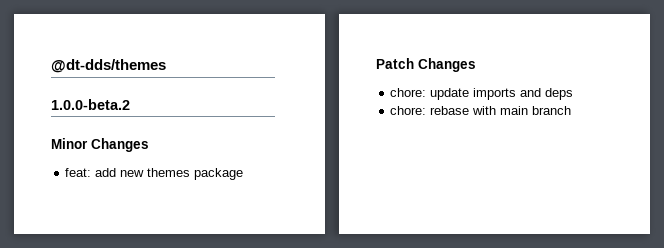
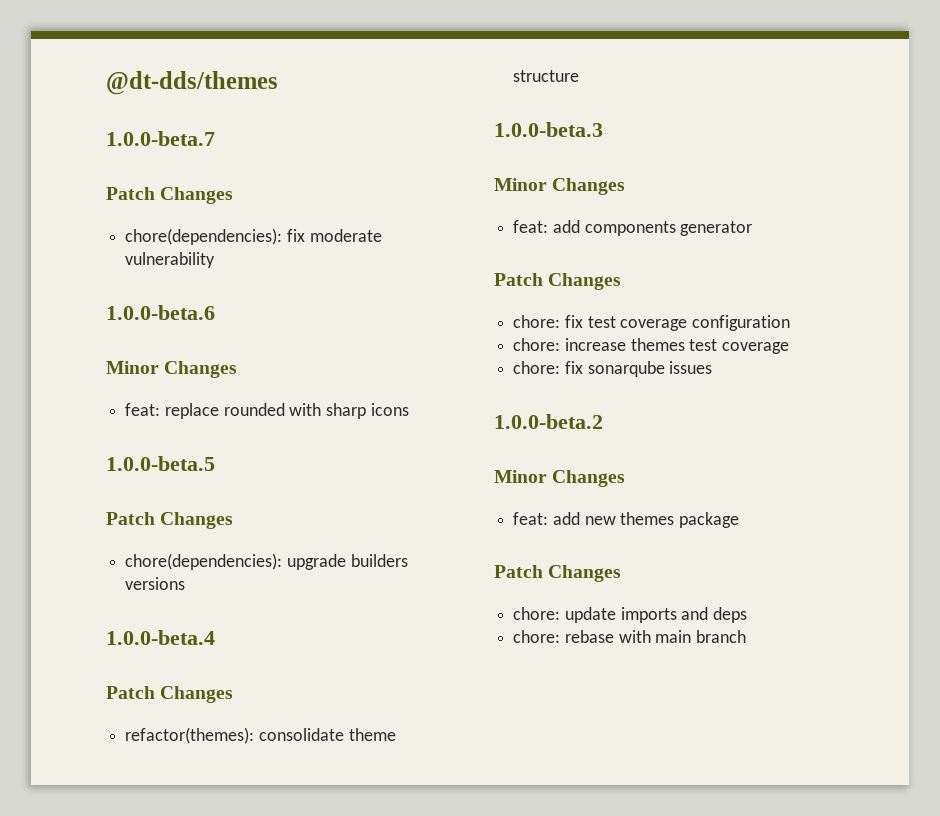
+ 1.0.0-beta.7
+ Patch Changes
+ chore(dependencies): fix moderate vulnerability
+ 1.0.0-beta.6
+ Minor Changes
+ feat: replace rounded with sharp icons
+ 1.0.0-beta.5
+ Patch Changes
+ chore(dependencies): upgrade builders versions
+ 1.0.0-beta.4
+ Patch Changes
+ refactor(themes): consolidate theme structure
+ 1.0.0-beta.3
+ Minor Changes
+ feat: add components generator
+ Patch Changes
+ chore: fix test coverage configuration
+ chore: increase themes test coverage
+ chore: fix sonarqube issues

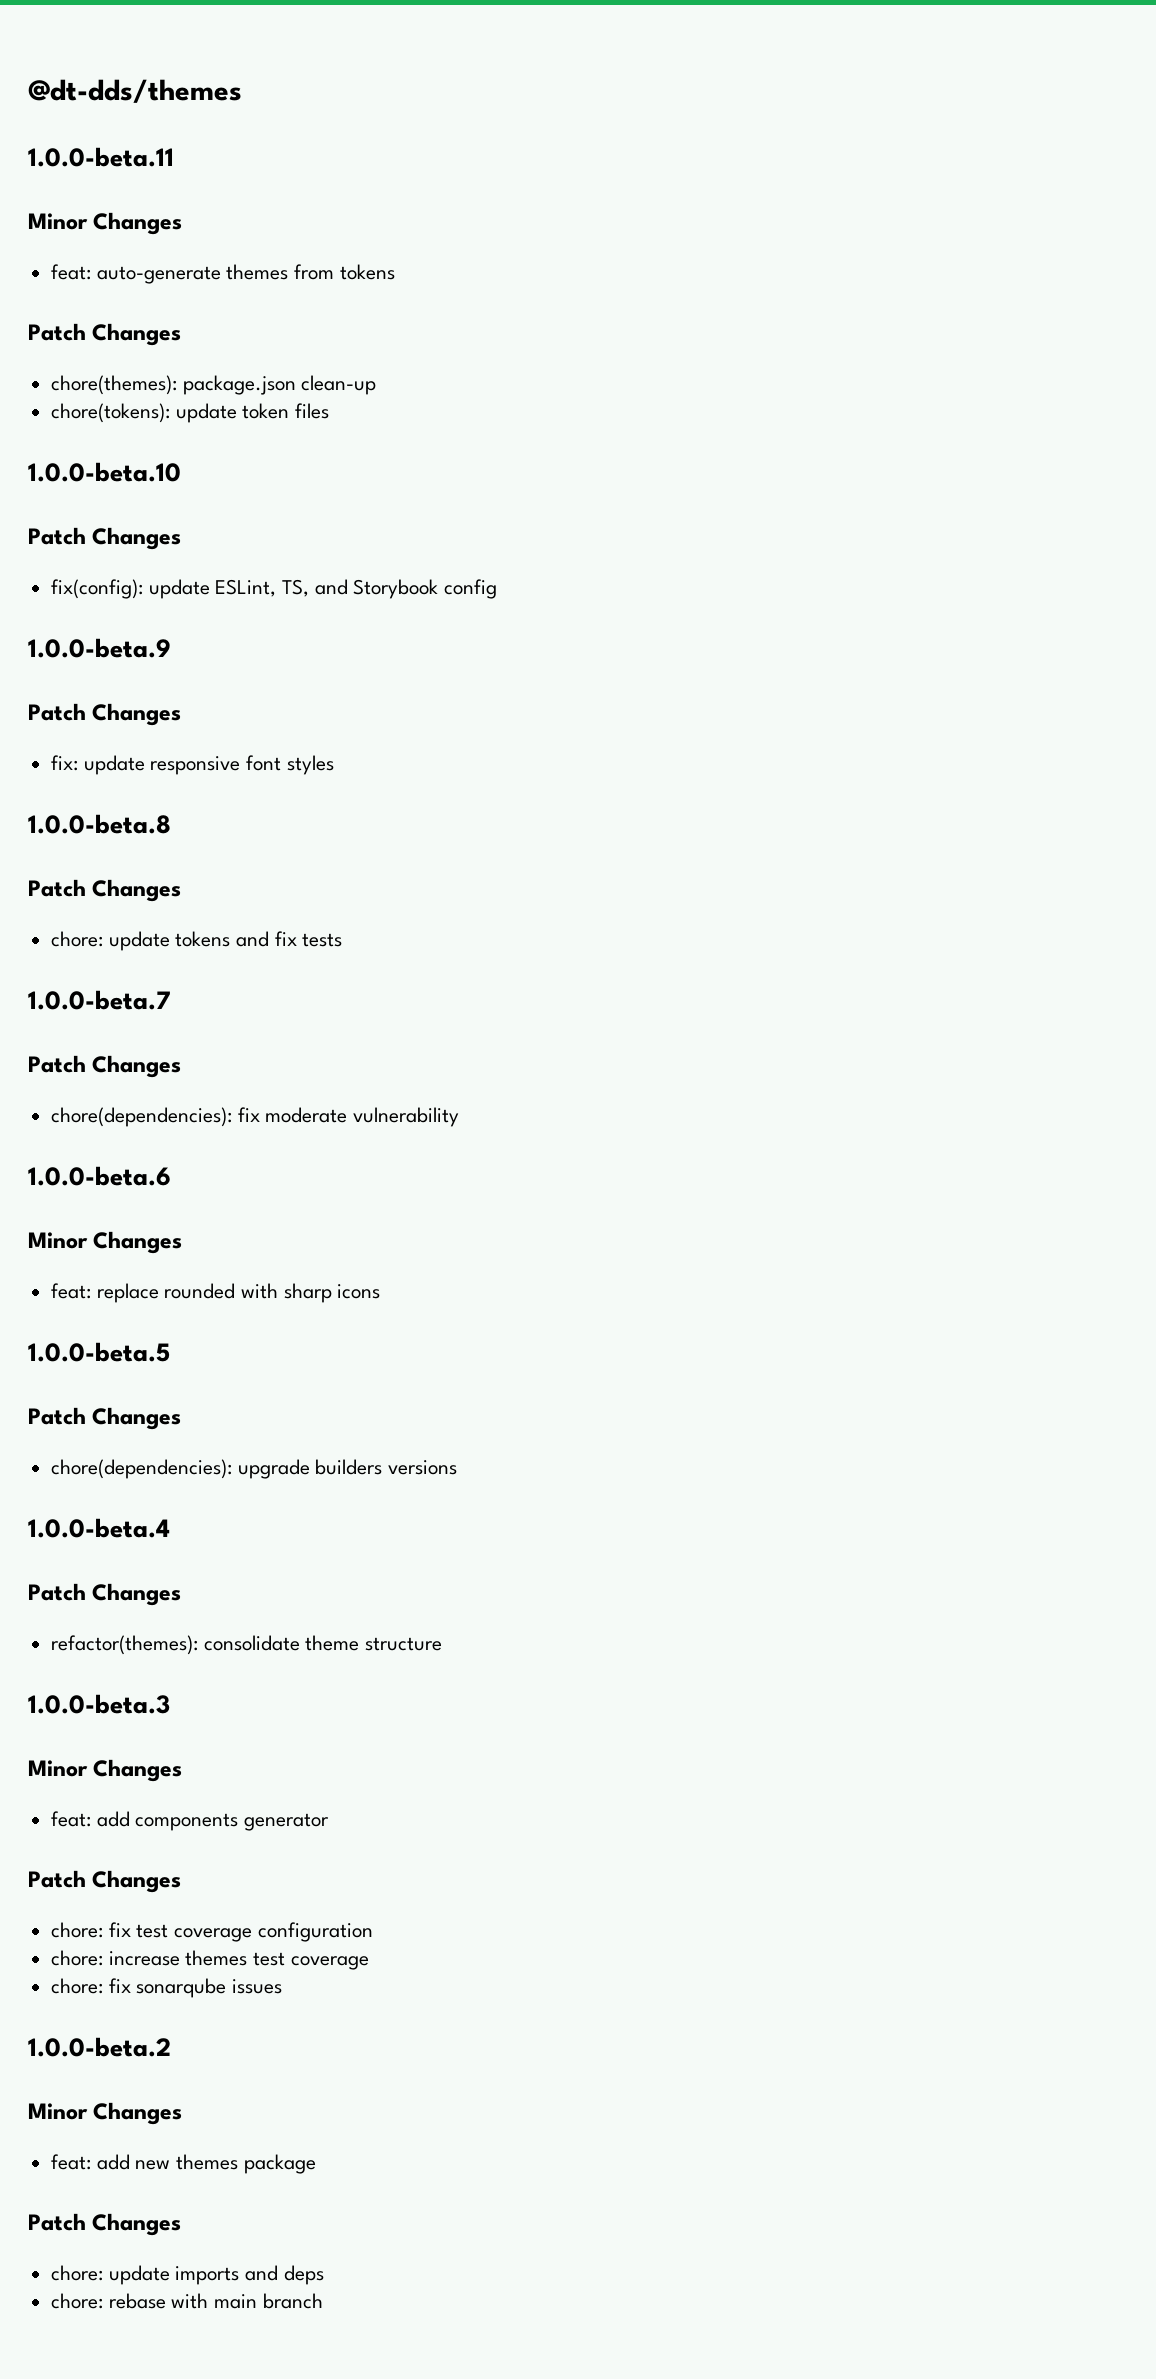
+ 1.0.0-beta.11
+ Minor Changes
+ feat: auto-generate themes from tokens
+ Patch Changes
+ chore(themes): package.json clean-up
+ chore(tokens): update token files
+ 1.0.0-beta.10
+ Patch Changes
+ fix(config): update ESLint, TS, and Storybook config
+ 1.0.0-beta.9
+ Patch Changes
+ fix: update responsive font styles
+ 1.0.0-beta.8
+ Patch Changes
+ chore: update tokens and fix tests

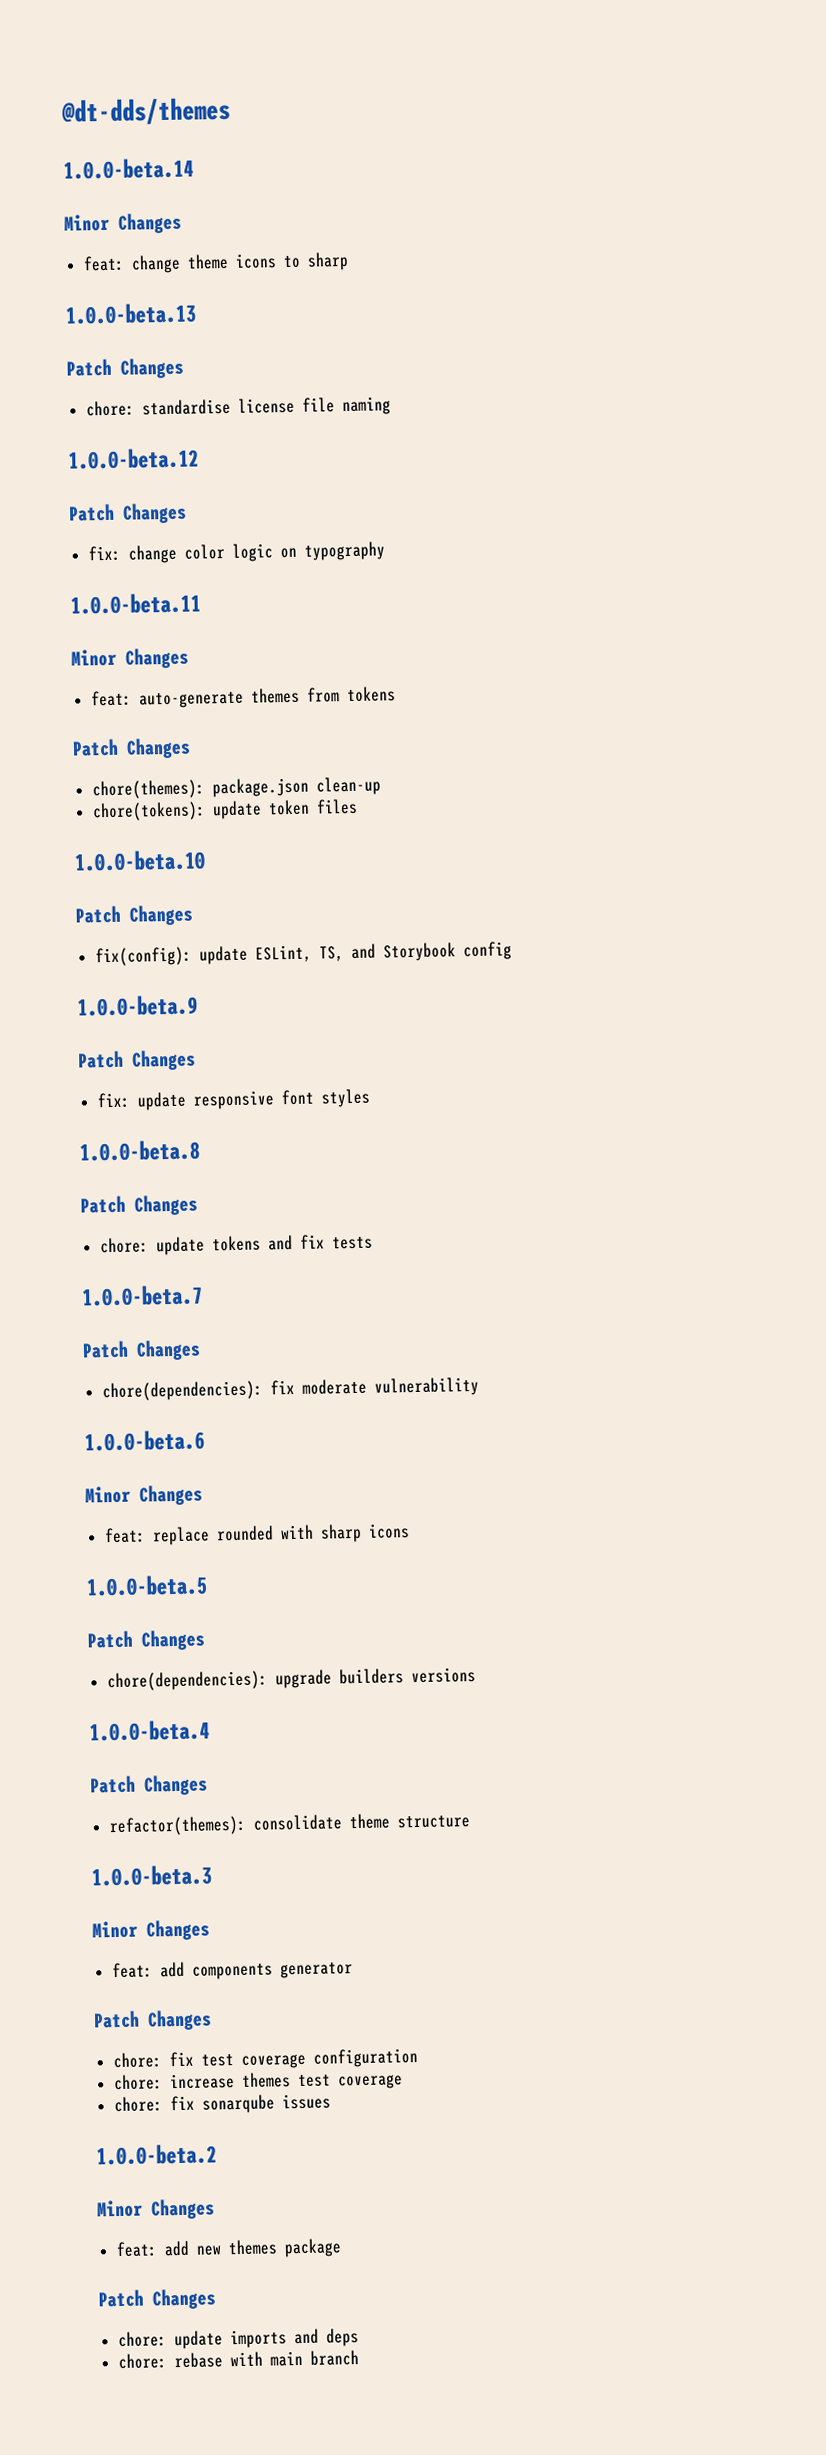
+ 1.0.0-beta.14
+ Minor Changes
+ feat: change theme icons to sharp
+ 1.0.0-beta.13
+ Patch Changes
+ chore: standardise license file naming
+ 1.0.0-beta.12
+ Patch Changes
+ fix: change color logic on typography

